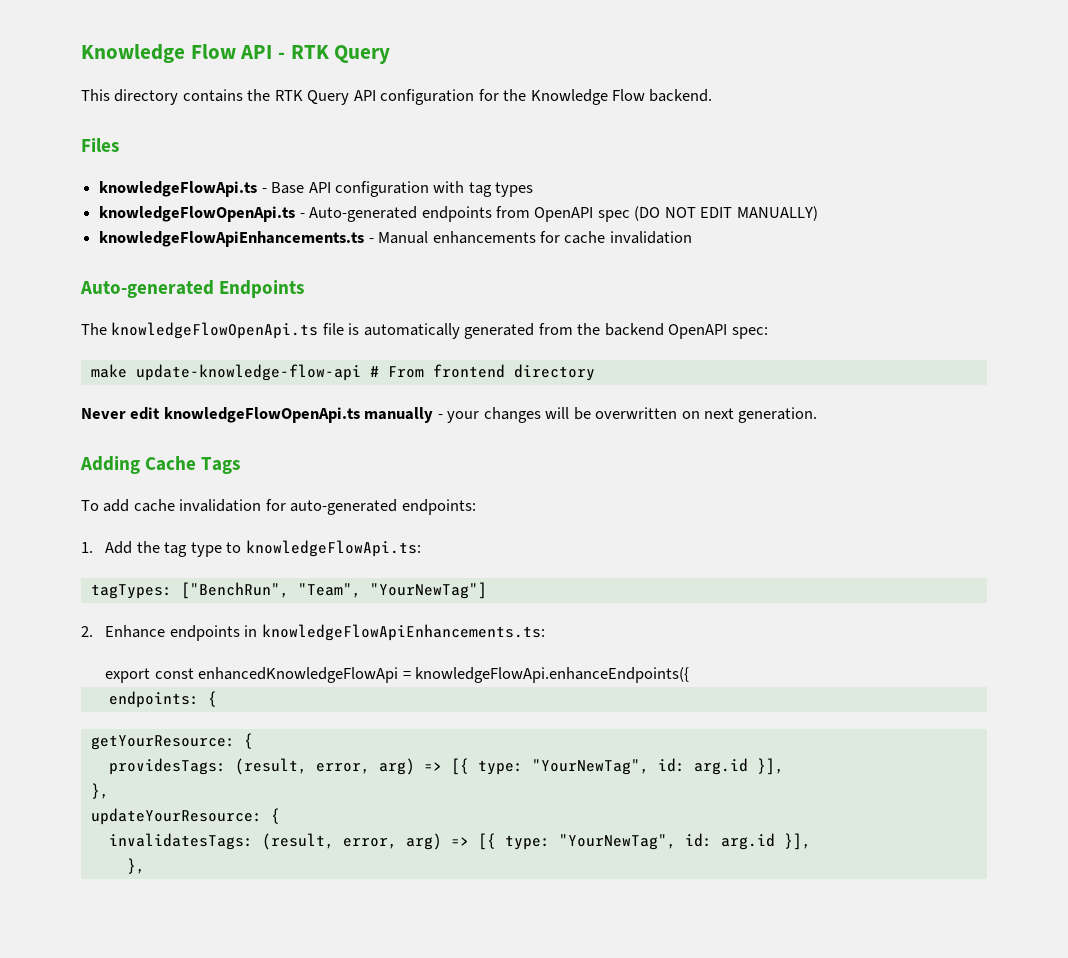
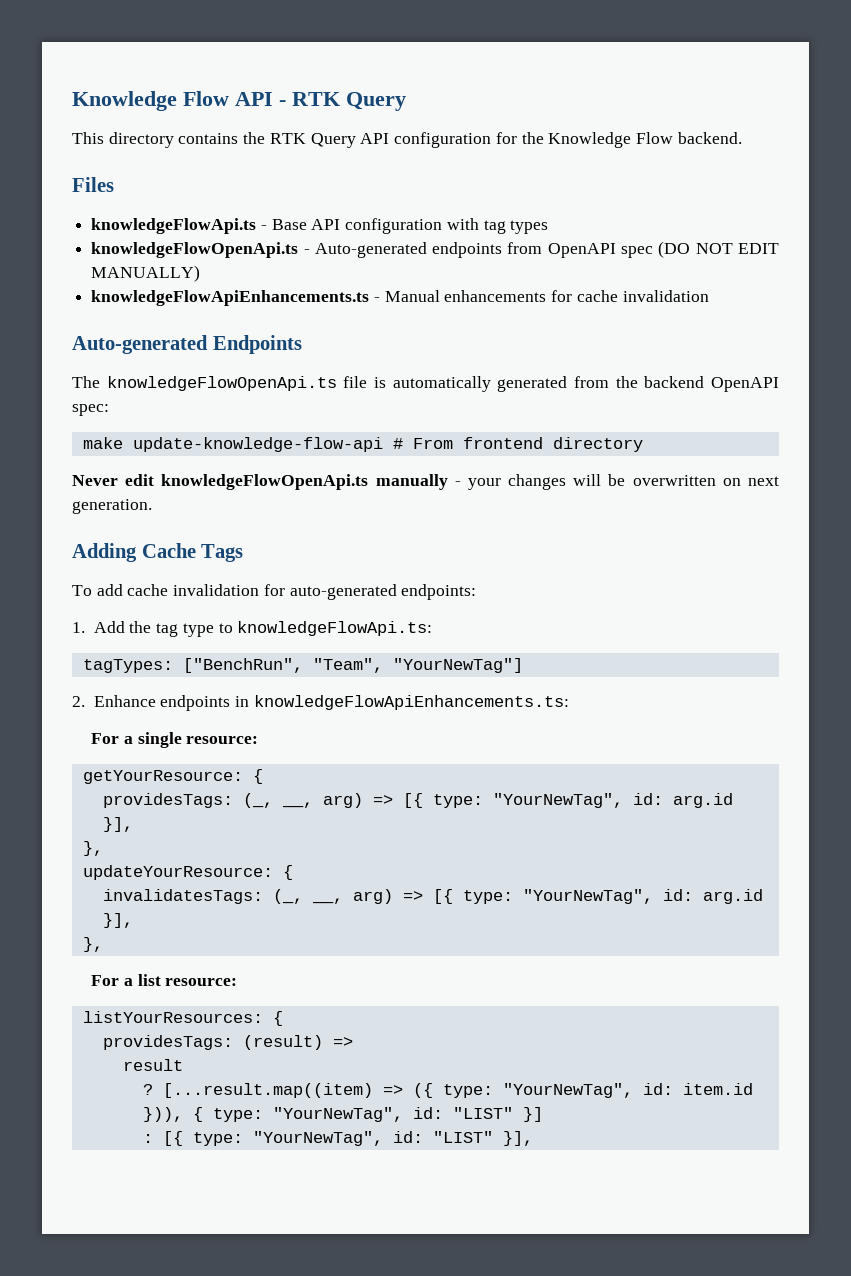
- export const enhancedKnowledgeFlowApi = knowledgeFlowApi.enhanceEndpoints({
- endpoints: {
+ For a single resource:
- providesTags: (result, error, arg) => [{ type: "YourNewTag", id: arg.id }],
+ providesTags: (_, __, arg) => [{ type: "YourNewTag", id: arg.id }],
- invalidatesTags: (result, error, arg) => [{ type: "YourNewTag", id: arg.id }],
+ invalidatesTags: (_, __, arg) => [{ type: "YourNewTag", id: arg.id }],
  },
+ For a list resource:
+ listYourResources: {
+ providesTags: (result) =>
+ result
+ ? [...result.map((item) => ({ type: "YourNewTag", id: item.id })), { type: "YourNewTag", id: "LIST" }]
+ : [{ type: "YourNewTag", id: "LIST" }],

